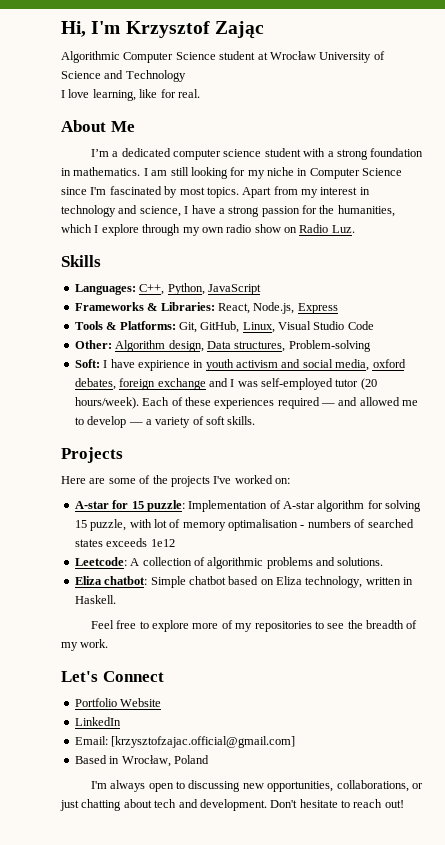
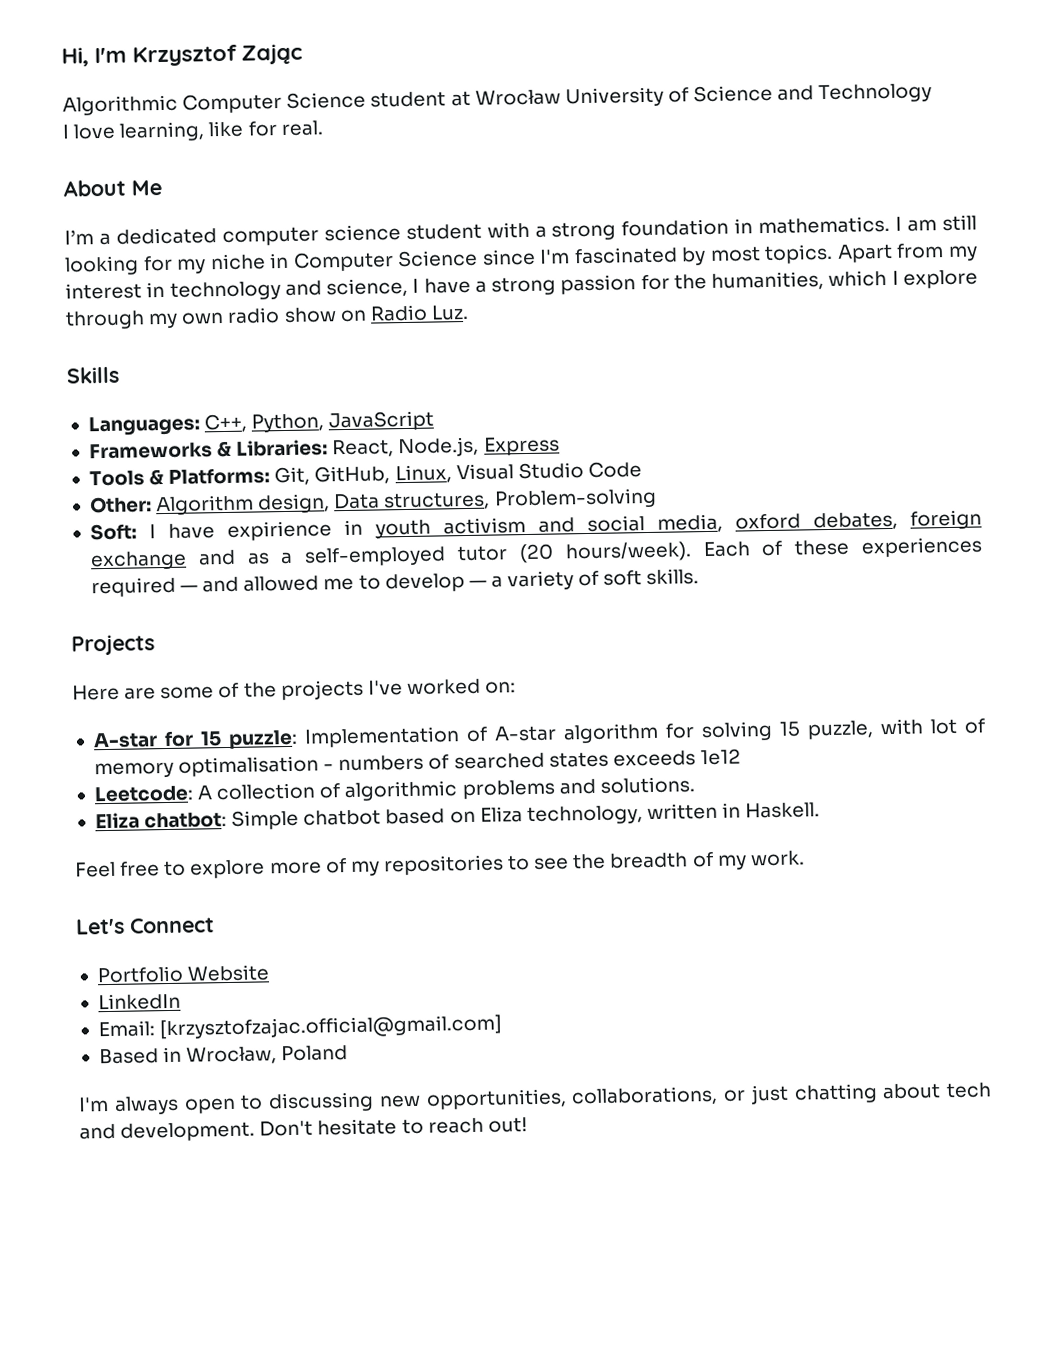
- Soft: I have expirience in youth activism and social media, oxford debates, foreign exchange and I was self-employed tutor (20 hours/week).
+ Soft: I have expirience in youth activism and social media, oxford debates, foreign exchange and as a self-employed tutor (20 hours/week).

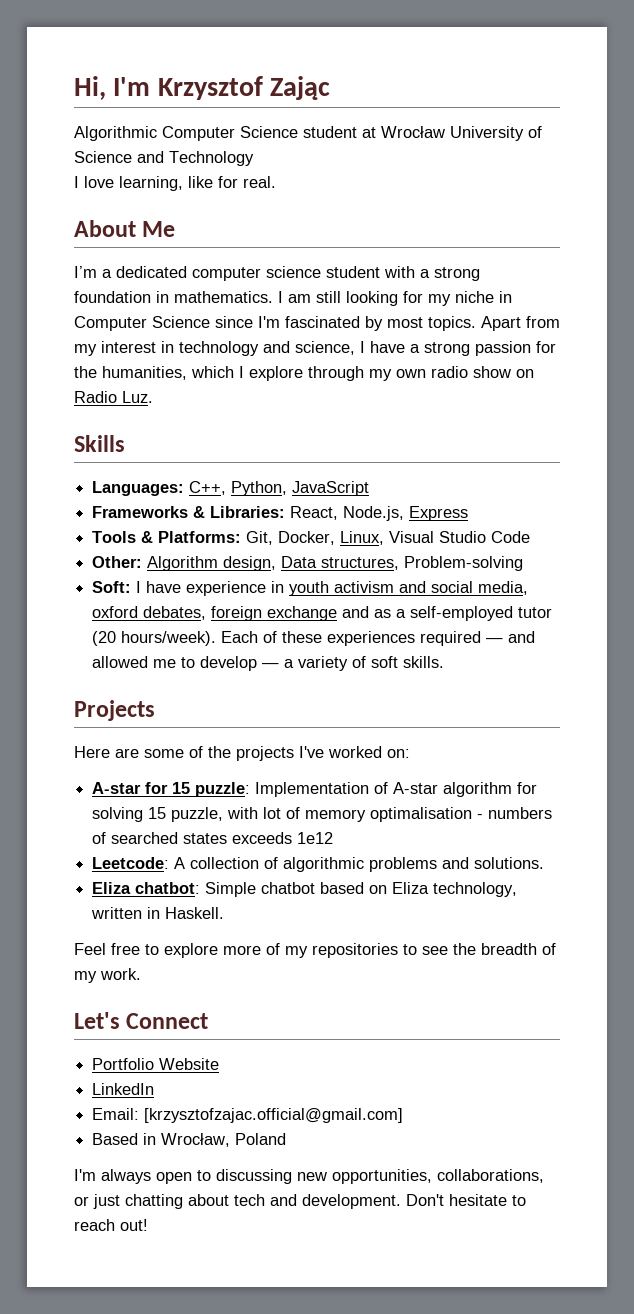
- Tools & Platforms: Git, GitHub, Linux, Visual Studio Code
+ Tools & Platforms: Git, Docker, Linux, Visual Studio Code
- Soft: I have expirience in youth activism and social media, oxford debates, foreign exchange and as a self-employed tutor (20 hours/week).
+ Soft: I have experience in youth activism and social media, oxford debates, foreign exchange and as a self-employed tutor (20 hours/week).

